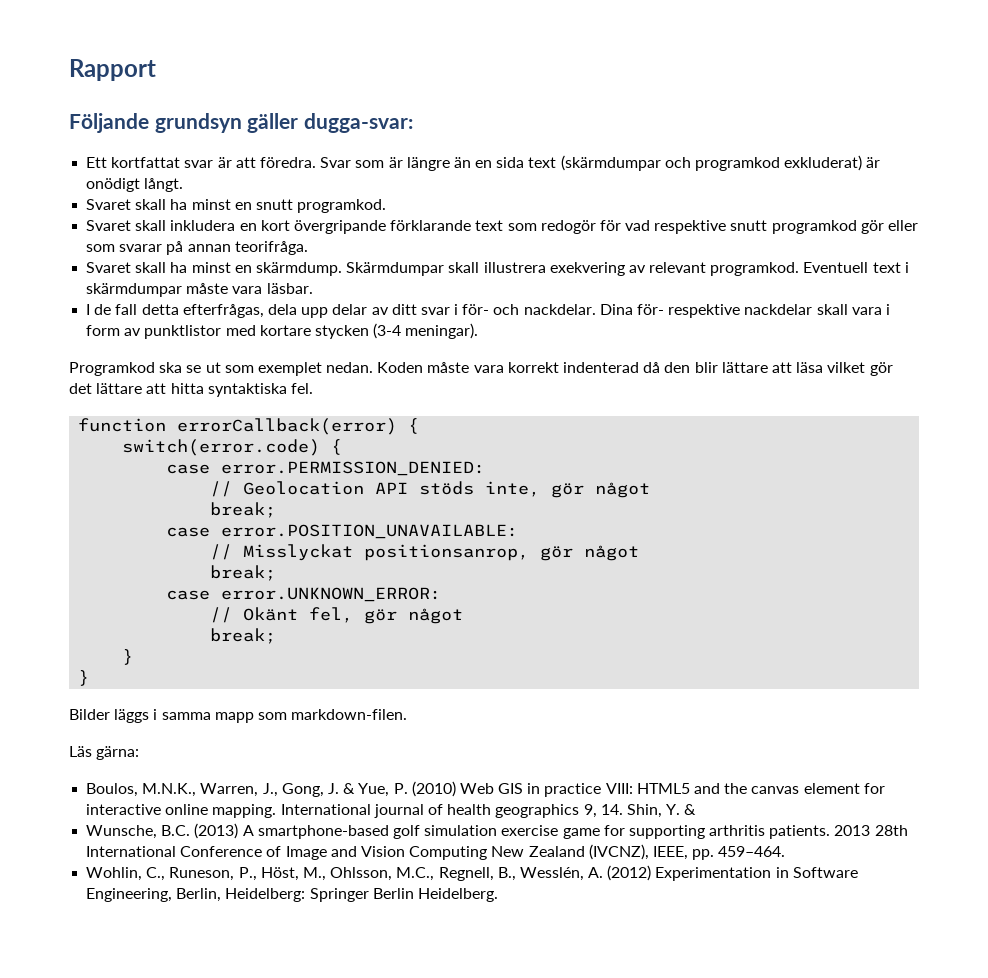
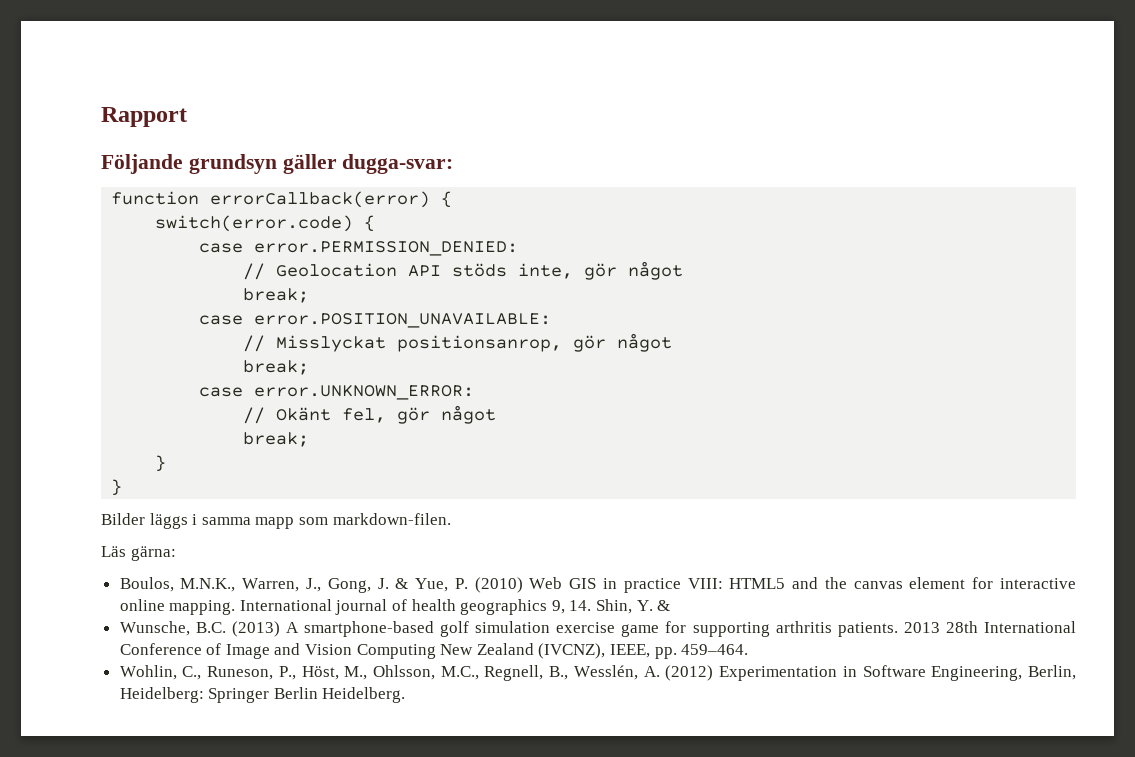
- Ett kortfattat svar är att föredra. Svar som är längre än en sida text (skärmdumpar och programkod exkluderat) är onödigt långt.
- Svaret skall ha minst en snutt programkod.
- Svaret skall inkludera en kort övergripande förklarande text som redogör för vad respektive snutt programkod gör eller som svarar på annan teorifråga.
- Svaret skall ha minst en skärmdump. Skärmdumpar skall illustrera exekvering av relevant programkod. Eventuell text i skärmdumpar måste vara läsbar.
- I de fall detta efterfrågas, dela upp delar av ditt svar i för- och nackdelar. Dina för- respektive nackdelar skall vara i form av punktlistor med kortare stycken (3-4 meningar).
- Programkod ska se ut som exemplet nedan. Koden måste vara korrekt indenterad då den blir lättare att läsa vilket gör det lättare att hitta syntaktiska fel.

